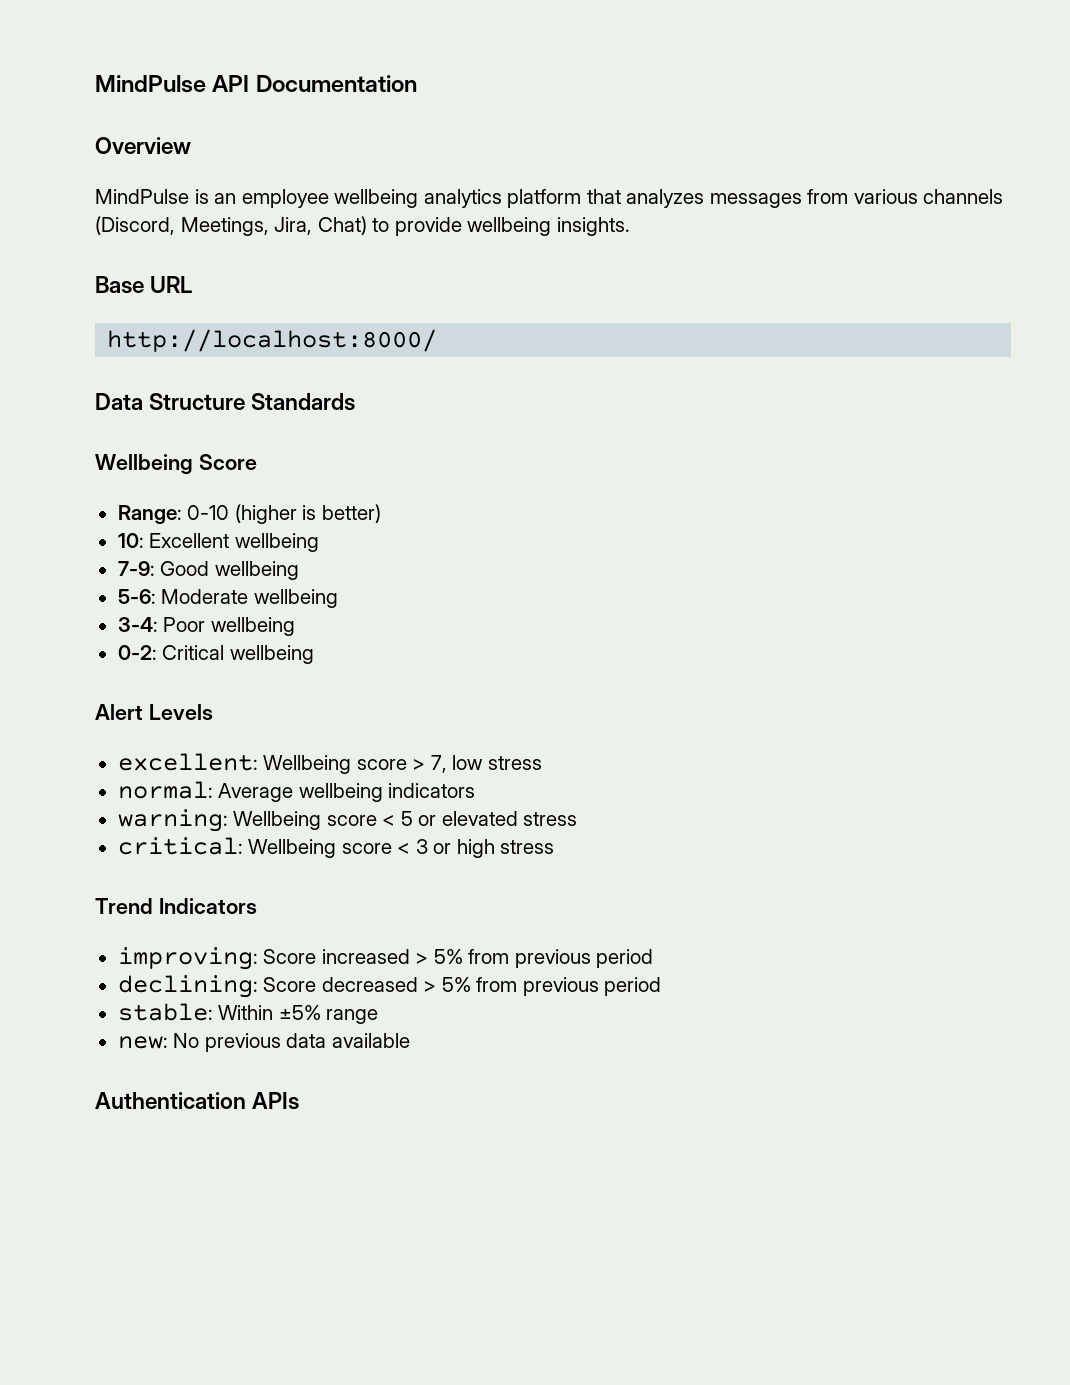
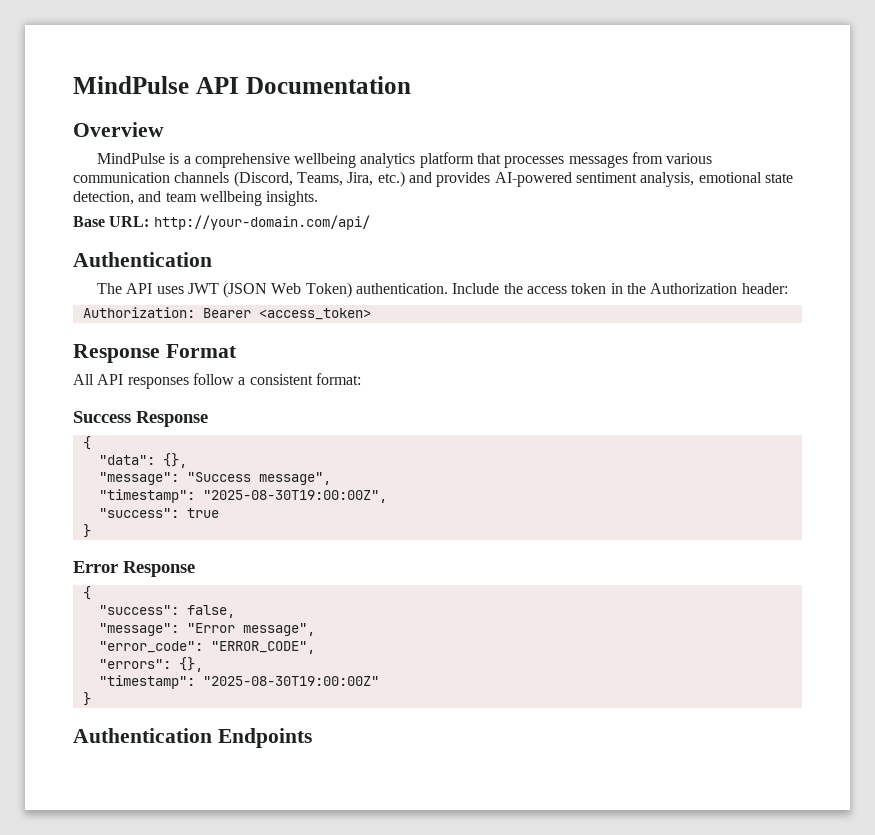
- MindPulse is an employee wellbeing analytics platform that analyzes messages from various channels (Discord, Meetings, Jira, Chat) to provide wellbeing insights.
- Base URL
- http://localhost:8000/
- Data Structure Standards
- Wellbeing Score
- Range: 0-10 (higher is better)
- 10: Excellent wellbeing
- 7-9: Good wellbeing
- 5-6: Moderate wellbeing
- 3-4: Poor wellbeing
- 0-2: Critical wellbeing
- Alert Levels
- excellent: Wellbeing score > 7, low stress
- normal: Average wellbeing indicators
- warning: Wellbeing score < 5 or elevated stress
- critical: Wellbeing score < 3 or high stress
- Trend Indicators
- improving: Score increased > 5% from previous period
- declining: Score decreased > 5% from previous period
- stable: Within ±5% range
- new: No previous data available
- Authentication APIs
+ MindPulse is a comprehensive wellbeing analytics platform that processes messages from various communication channels (Discord, Teams, Jira, etc.) and provides AI-powered sentiment analysis, emotional state detection, and team wellbeing insights.
+ Base URL: http://your-domain.com/api/
+ Authentication
+ The API uses JWT (JSON Web Token) authentication. Include the access token in the Authorization header:
+ Authorization: Bearer <access_token>
+ Response Format
+ All API responses follow a consistent format:
+ Success Response
+ {
+ "data": {},
+ "message": "Success message",
+ "timestamp": "2025-08-30T19:00:00Z",
+ "success": true
+ }
+ Error Response
+ {
+ "success": false,
+ "message": "Error message",
+ "error_code": "ERROR_CODE",
+ "errors": {},
+ "timestamp": "2025-08-30T19:00:00Z"
+ }
+ Authentication Endpoints

